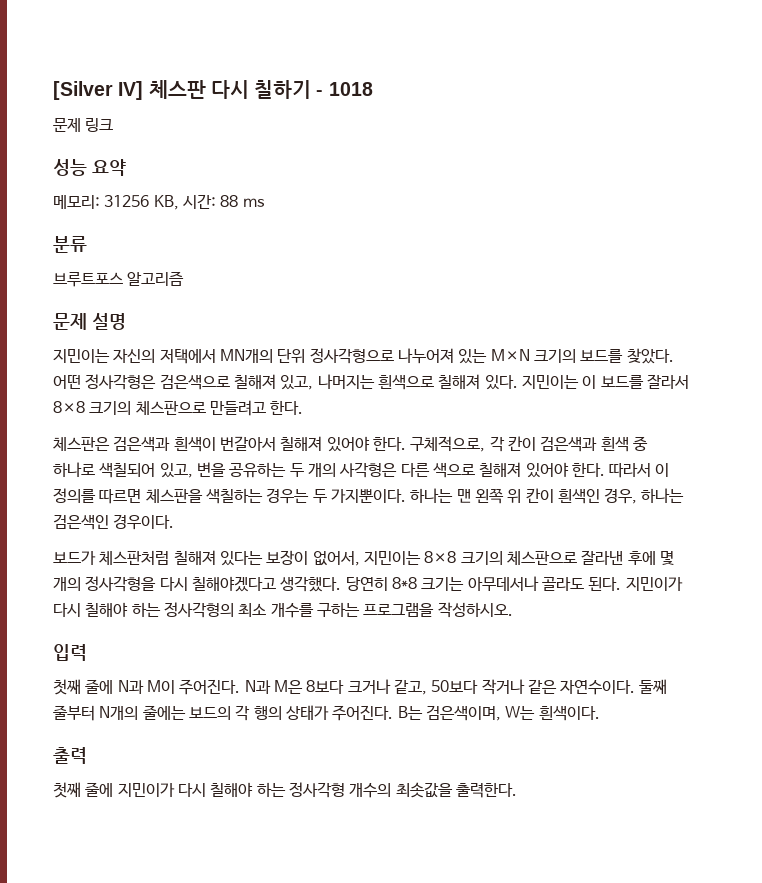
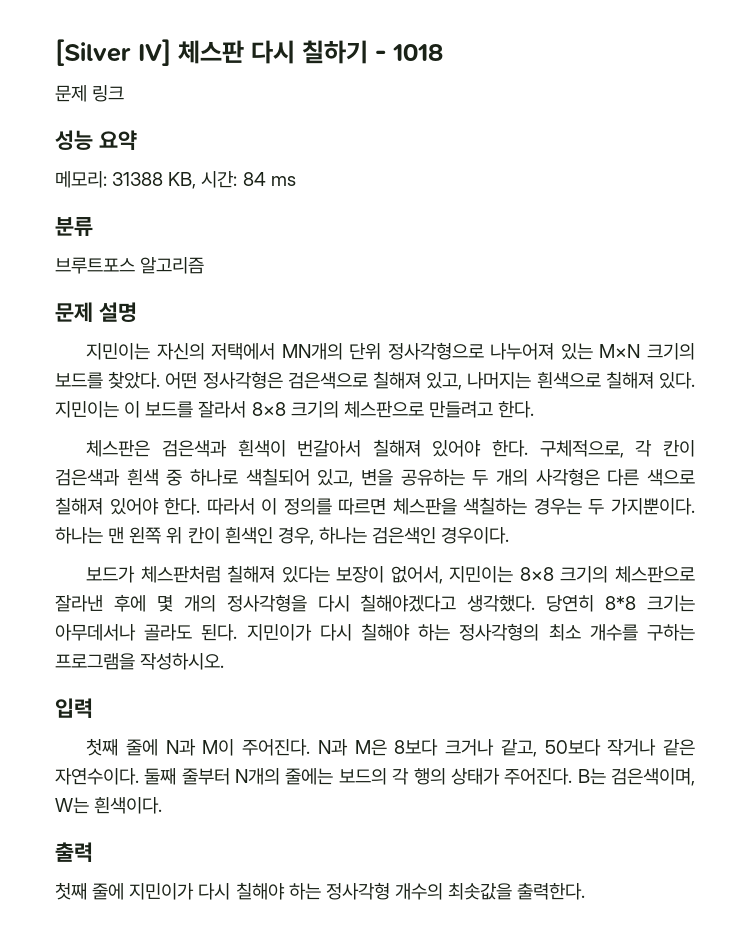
- 메모리: 31256 KB, 시간: 88 ms
+ 메모리: 31388 KB, 시간: 84 ms

